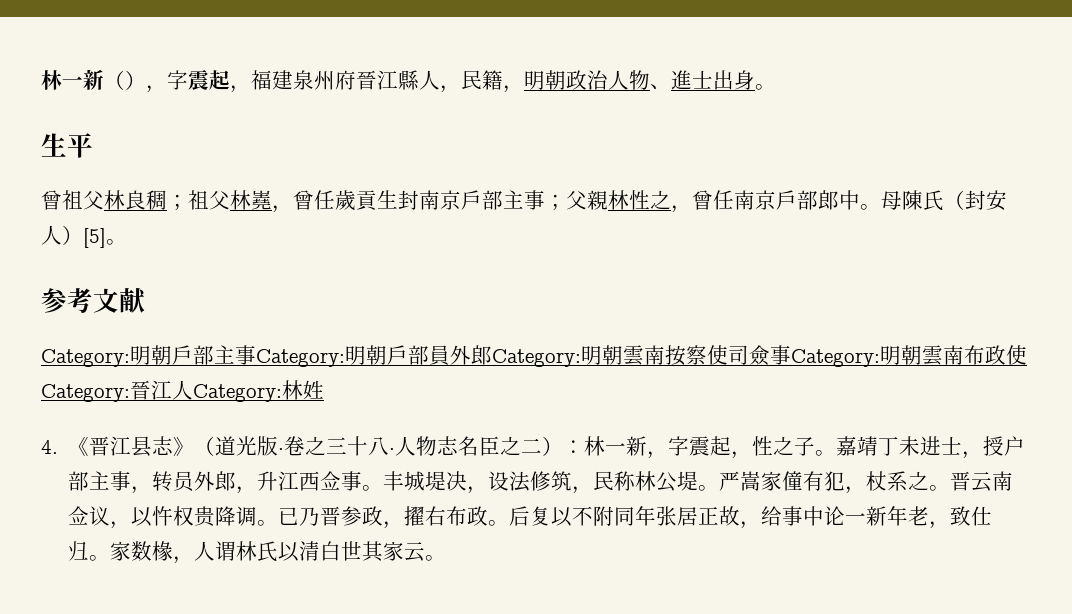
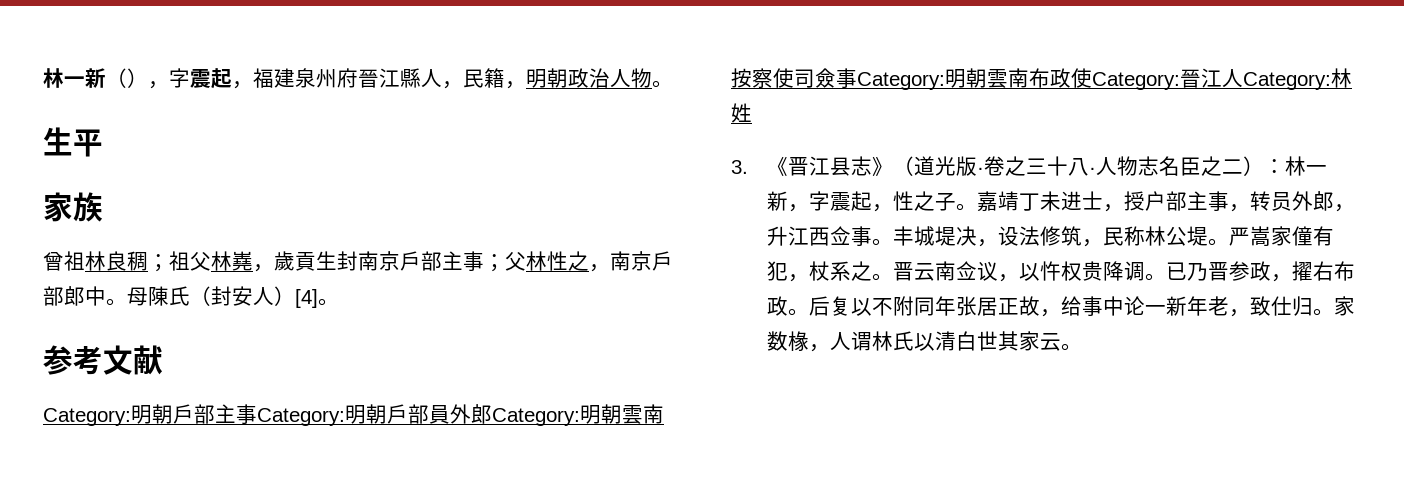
- 林一新（），字震起，福建泉州府晉江縣人，民籍，明朝政治人物、進士出身。
+ 林一新（），字震起，福建泉州府晉江縣人，民籍，明朝政治人物。
+ 家族
- 曾祖父林良稠；祖父林嶤，曾任歲貢生封南京戶部主事；父親林性之，曾任南京戶部郎中。
+ 曾祖林良稠；祖父林嶤，歲貢生封南京戶部主事；父林性之，南京戶部郎中。
- 母陳氏（封安人）[5]。
+ 母陳氏（封安人）[4]。
- 4.《晋江县志》（道光版·卷之三十八·人物志名臣之二）：林一新，字震起，性之子。
+ 3.《晋江县志》（道光版·卷之三十八·人物志名臣之二）：林一新，字震起，性之子。

